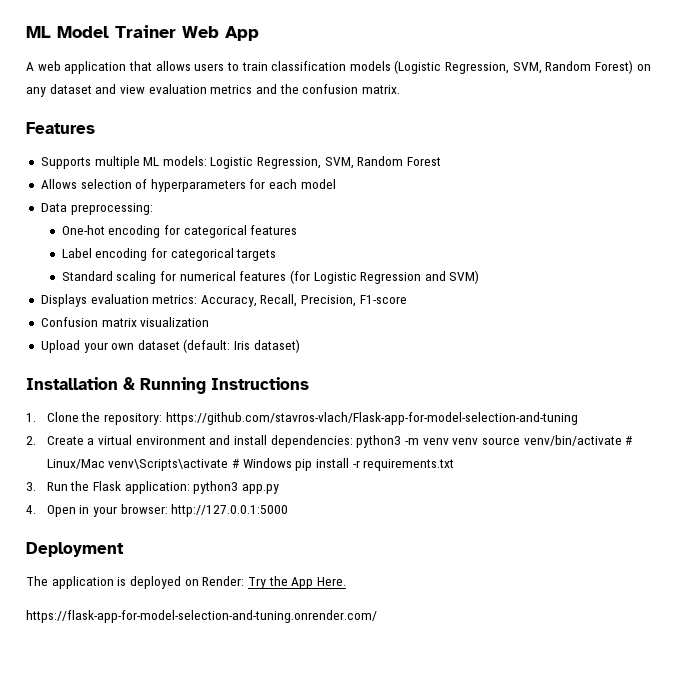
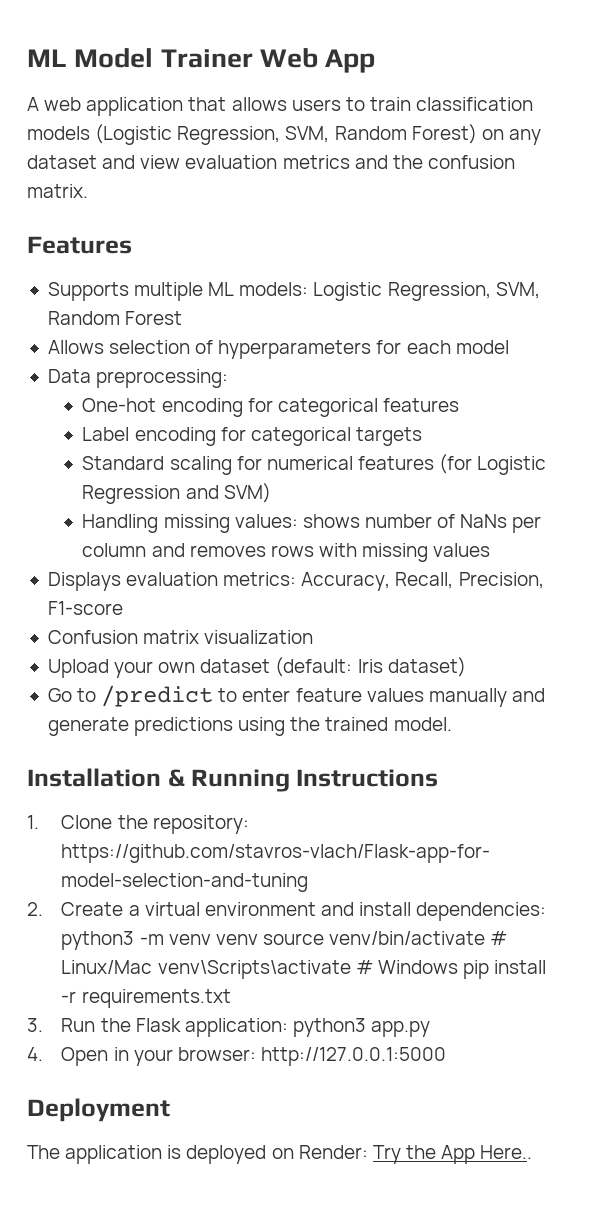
+ Handling missing values: shows number of NaNs per column and removes rows with missing values
+ Go to /predict to enter feature values manually and generate predictions using the trained model.
- The application is deployed on Render: Try the App Here.
- https://flask-app-for-model-selection-and-tuning.onrender.com/
+ The application is deployed on Render: Try the App Here..

